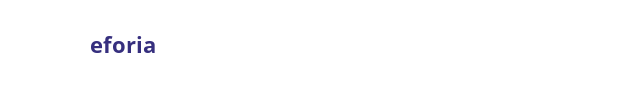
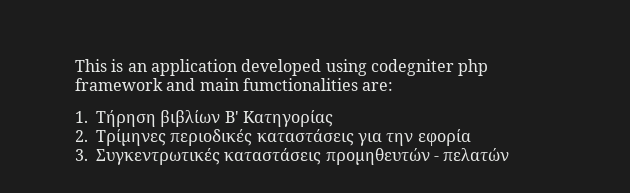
- eforia
+ This is an application developed using codegniter php framework and main fumctionalities are:
+ 1. Τήρηση βιβλίων Β' Κατηγορίας
+ 2. Τρίμηνες περιοδικές καταστάσεις για την εφορία
+ 3. Συγκεντρωτικές καταστάσεις προμηθευτών - πελατών

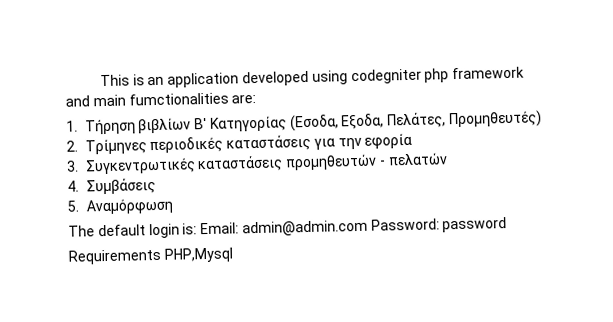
- 1. Τήρηση βιβλίων Β' Κατηγορίας
+ 1. Τήρηση βιβλίων Β' Κατηγορίας (Εσοδα, Εξοδα, Πελάτες, Προμηθευτές)
+ 4. Συμβάσεις
+ 5. Αναμόρφωση
+ The default login is: Email: admin@admin.com Password: password
+ Requirements PHP,Mysql

